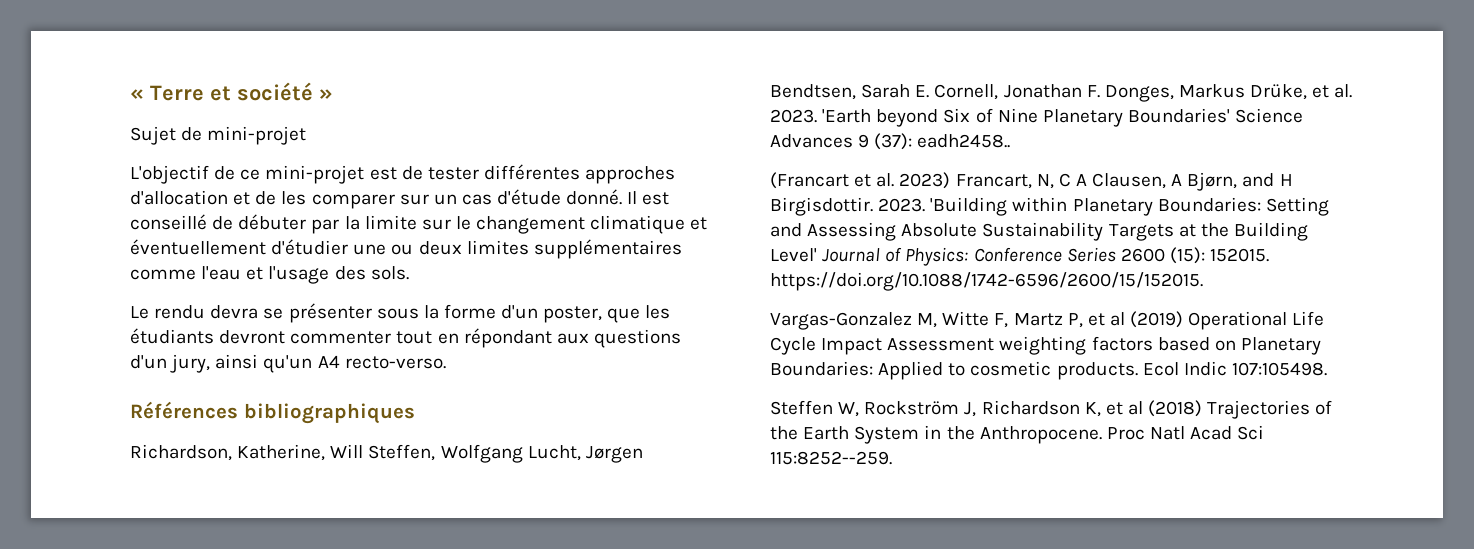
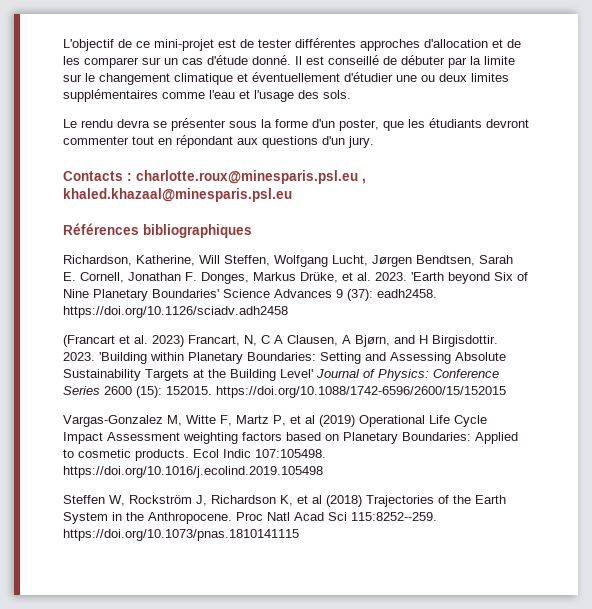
- « Terre et société »
- Sujet de mini-projet
- Le rendu devra se présenter sous la forme d'un poster, que les étudiants devront commenter tout en répondant aux questions d'un jury, ainsi qu'un A4 recto-verso.
+ Le rendu devra se présenter sous la forme d'un poster, que les étudiants devront commenter tout en répondant aux questions d'un jury.
+ Contacts : charlotte.roux@minesparis.psl.eu , khaled.khazaal@minesparis.psl.eu
- 'Earth beyond Six of Nine Planetary Boundaries' Science Advances 9 (37): eadh2458..
+ 'Earth beyond Six of Nine Planetary Boundaries' Science Advances 9 (37): eadh2458. https://doi.org/10.1126/sciadv.adh2458
- 'Building within Planetary Boundaries: Setting and Assessing Absolute Sustainability Targets at the Building Level' Journal of Physics: Conference Series 2600 (15): 152015. https://doi.org/10.1088/1742-6596/2600/15/152015.
+ 'Building within Planetary Boundaries: Setting and Assessing Absolute Sustainability Targets at the Building Level' Journal of Physics: Conference Series 2600 (15): 152015. https://doi.org/10.1088/1742-6596/2600/15/152015
- Ecol Indic 107:105498.
+ Ecol Indic 107:105498. https://doi.org/10.1016/j.ecolind.2019.105498
- Proc Natl Acad Sci 115:8252--259.
+ Proc Natl Acad Sci 115:8252--259. https://doi.org/10.1073/pnas.1810141115

